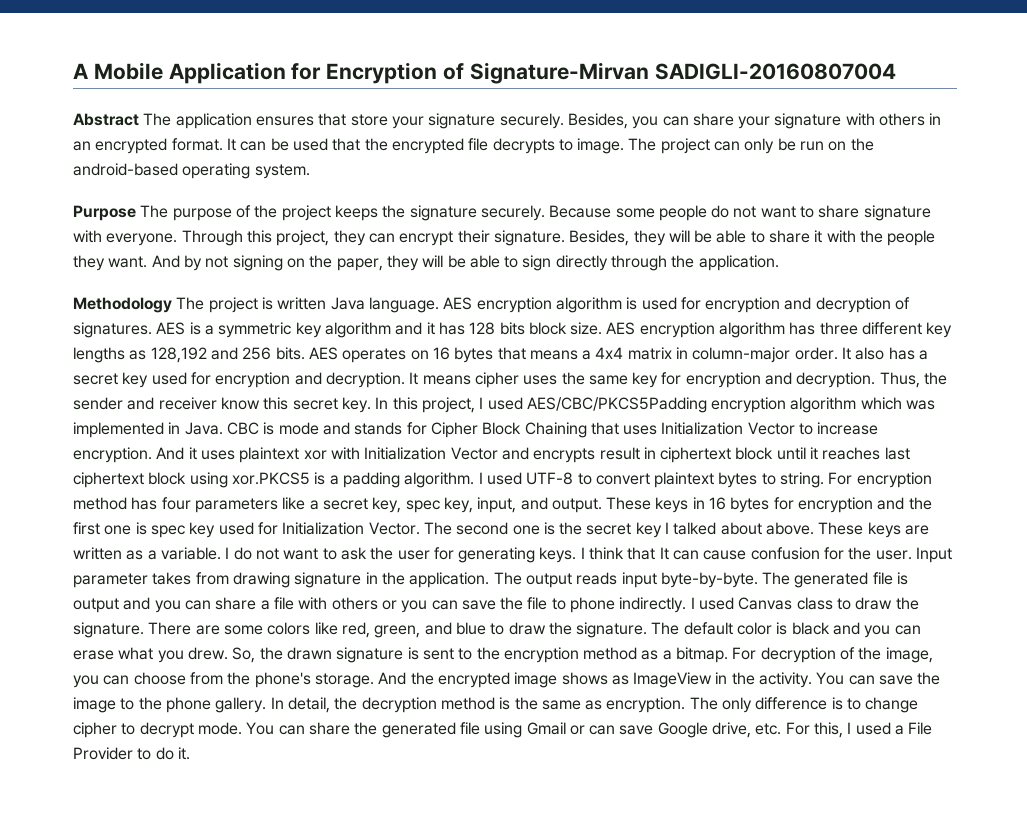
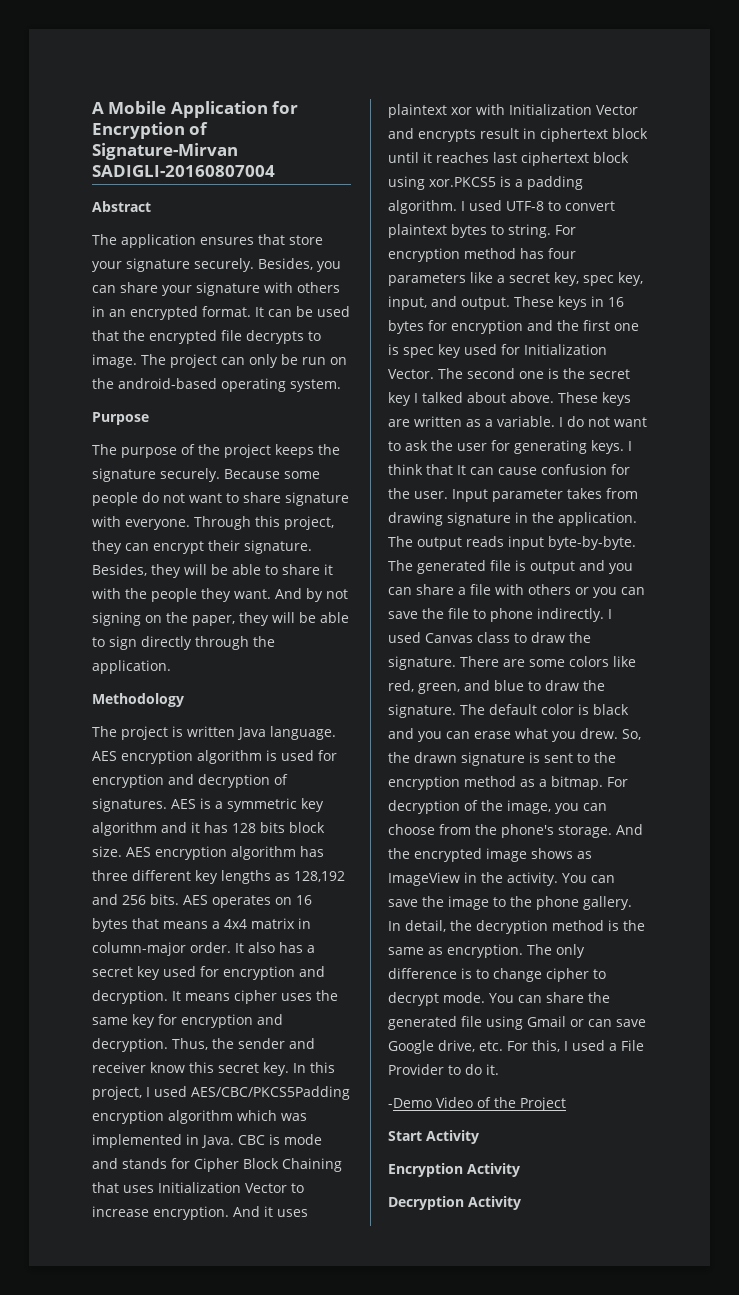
- Abstract The application ensures that store your signature securely.
+ Abstract
+ The application ensures that store your signature securely.
- Purpose The purpose of the project keeps the signature securely.
+ Purpose
+ The purpose of the project keeps the signature securely.
- Methodology The project is written Java language.
+ Methodology
+ The project is written Java language.
+ -Demo Video of the Project
+ Start Activity
+ Encryption Activity
+ Decryption Activity

